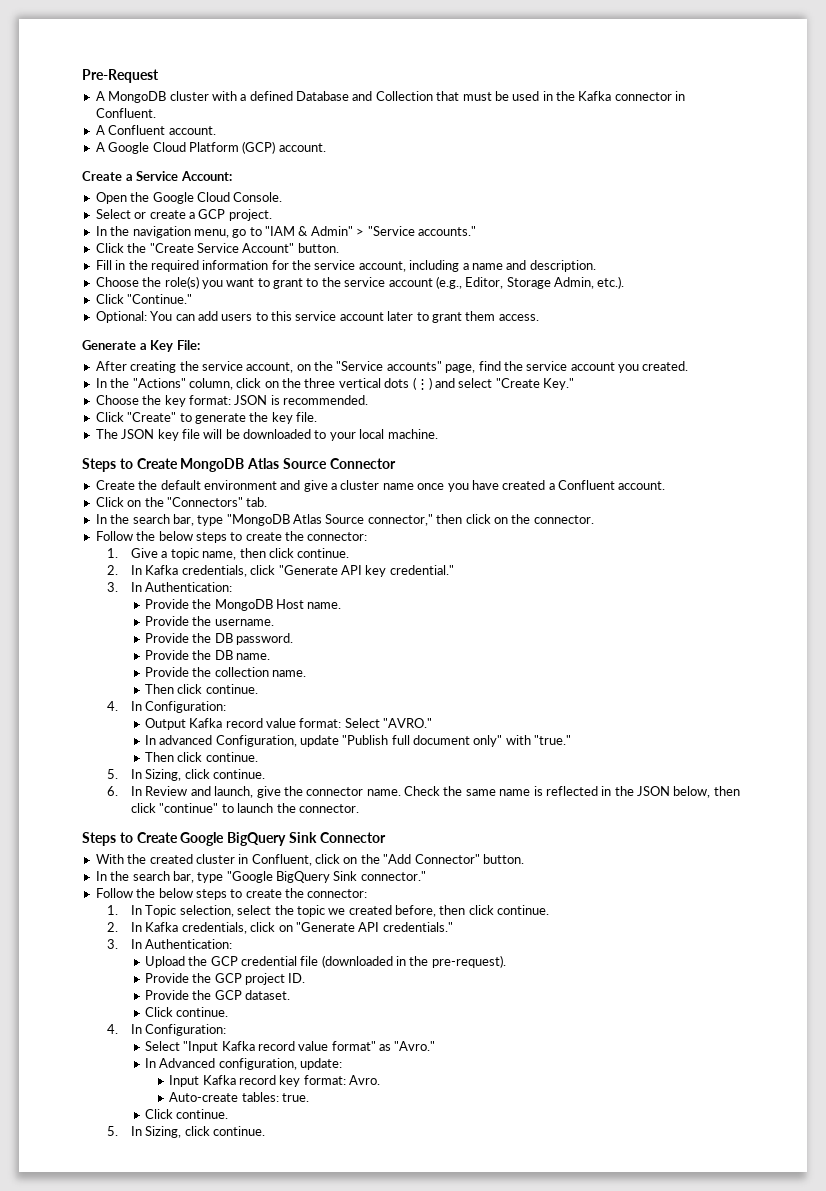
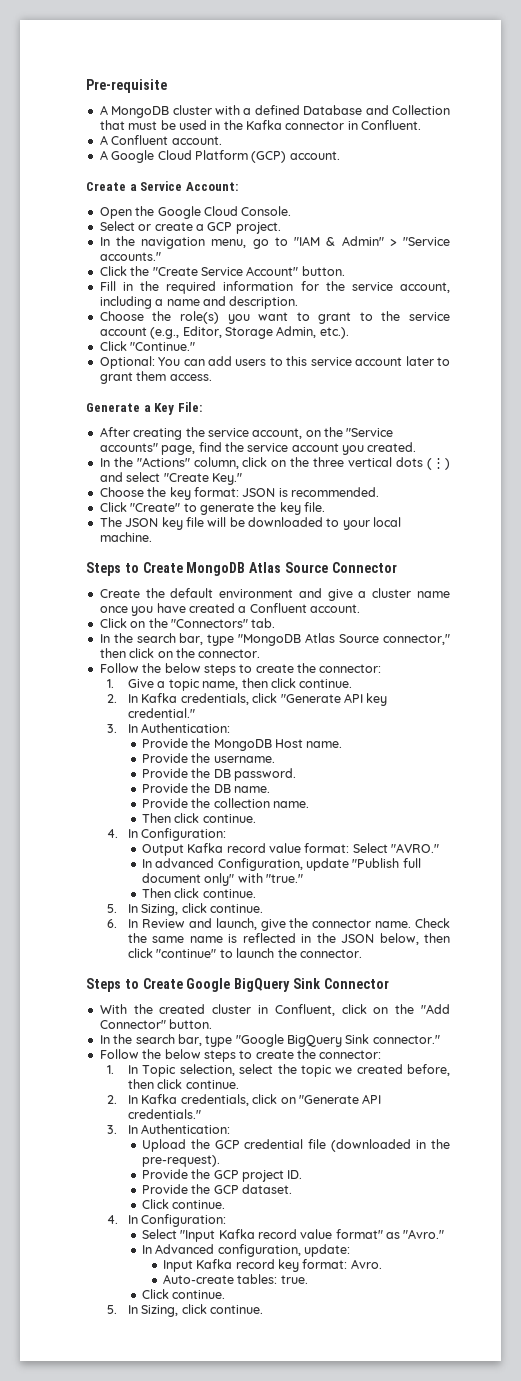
- Pre-Request
+ Pre-requisite

